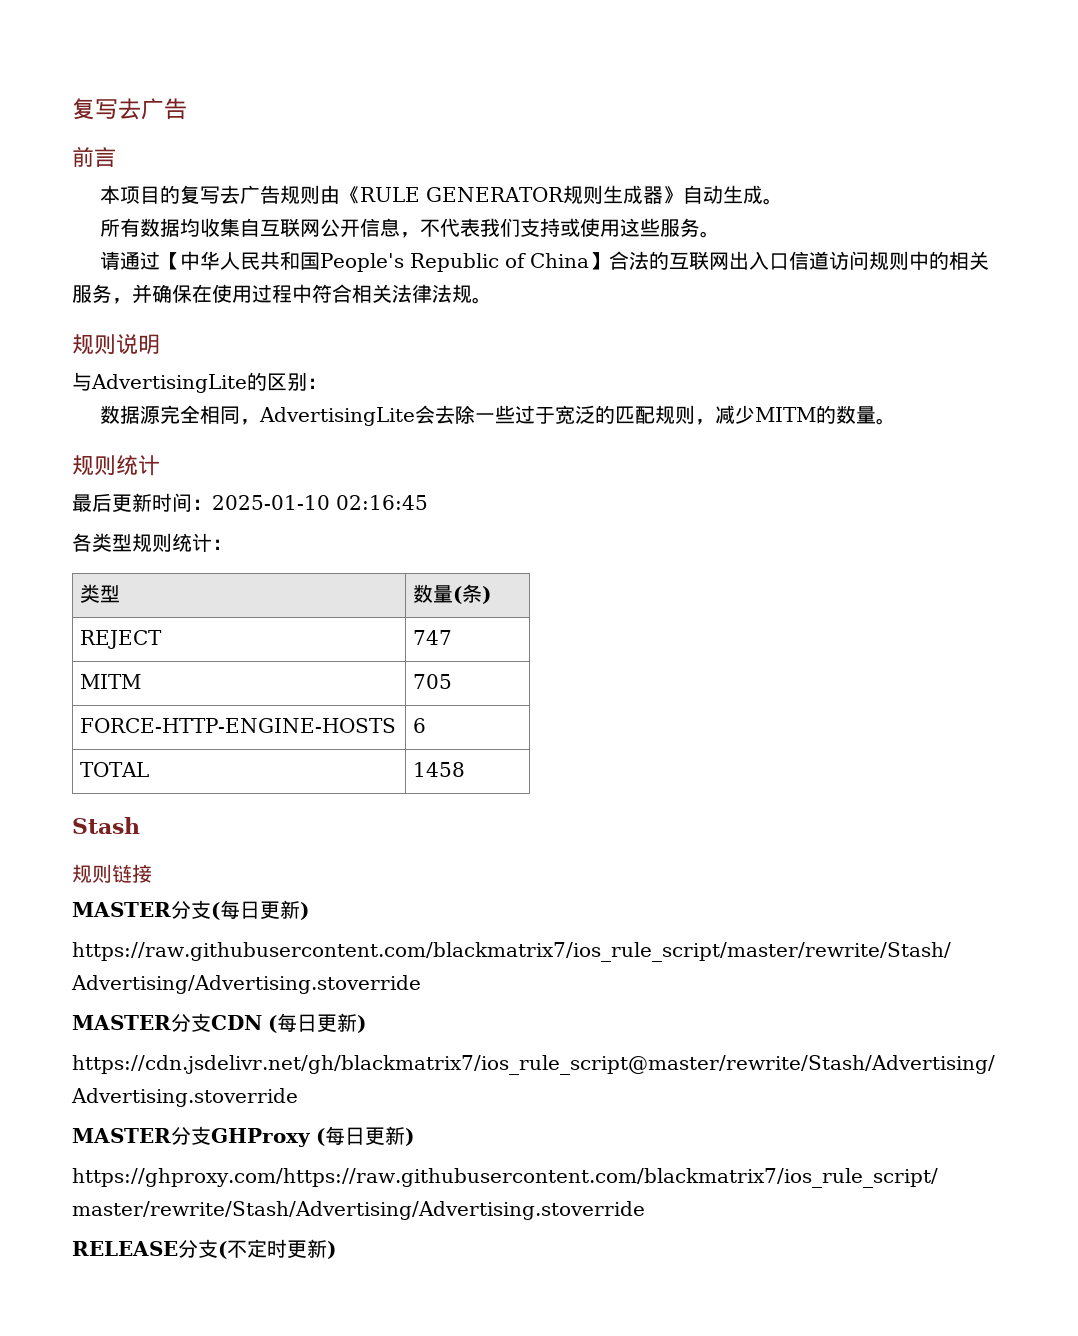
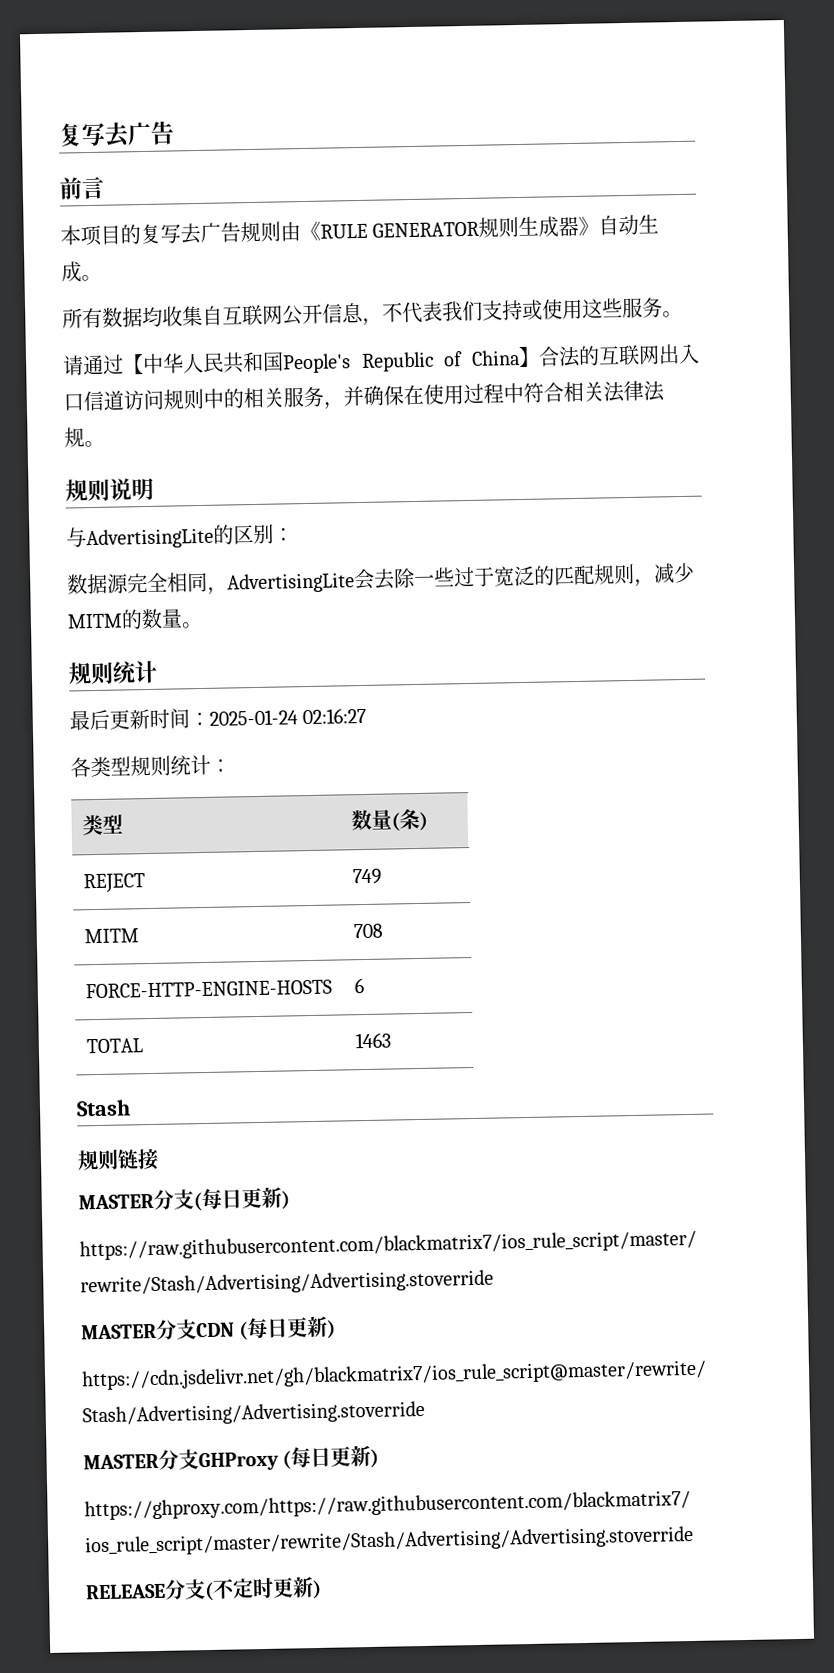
- 最后更新时间：2025-01-10 02:16:45
+ 最后更新时间：2025-01-24 02:16:27
- REJECT | 747
+ REJECT | 749
- MITM | 705
+ MITM | 708
- TOTAL | 1458
+ TOTAL | 1463

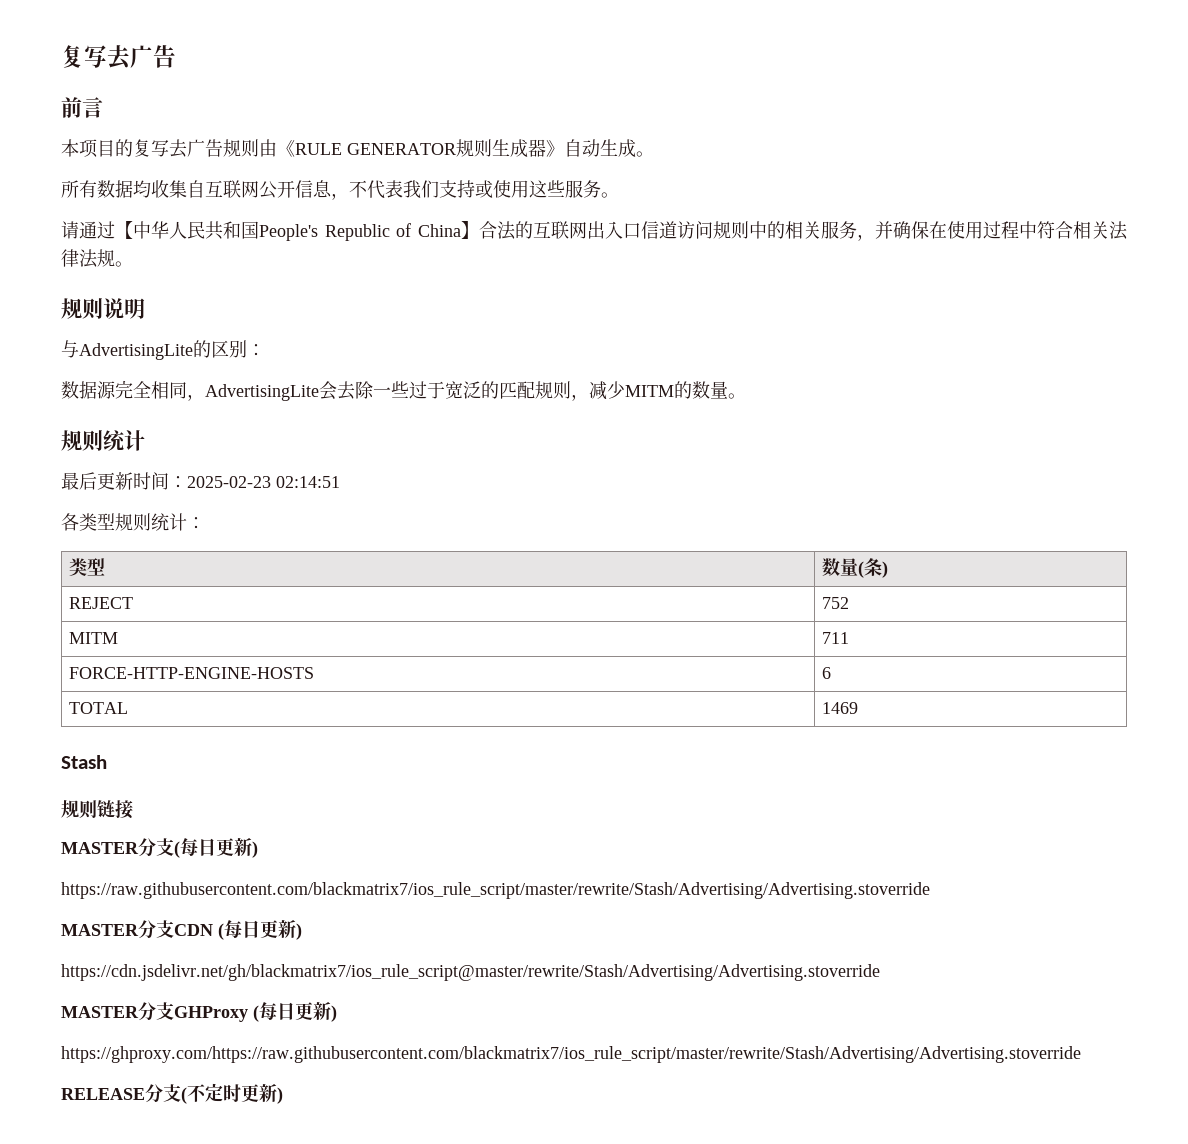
- 最后更新时间：2025-01-24 02:16:27
+ 最后更新时间：2025-02-23 02:14:51
- REJECT | 749
+ REJECT | 752
- MITM | 708
+ MITM | 711
- TOTAL | 1463
+ TOTAL | 1469

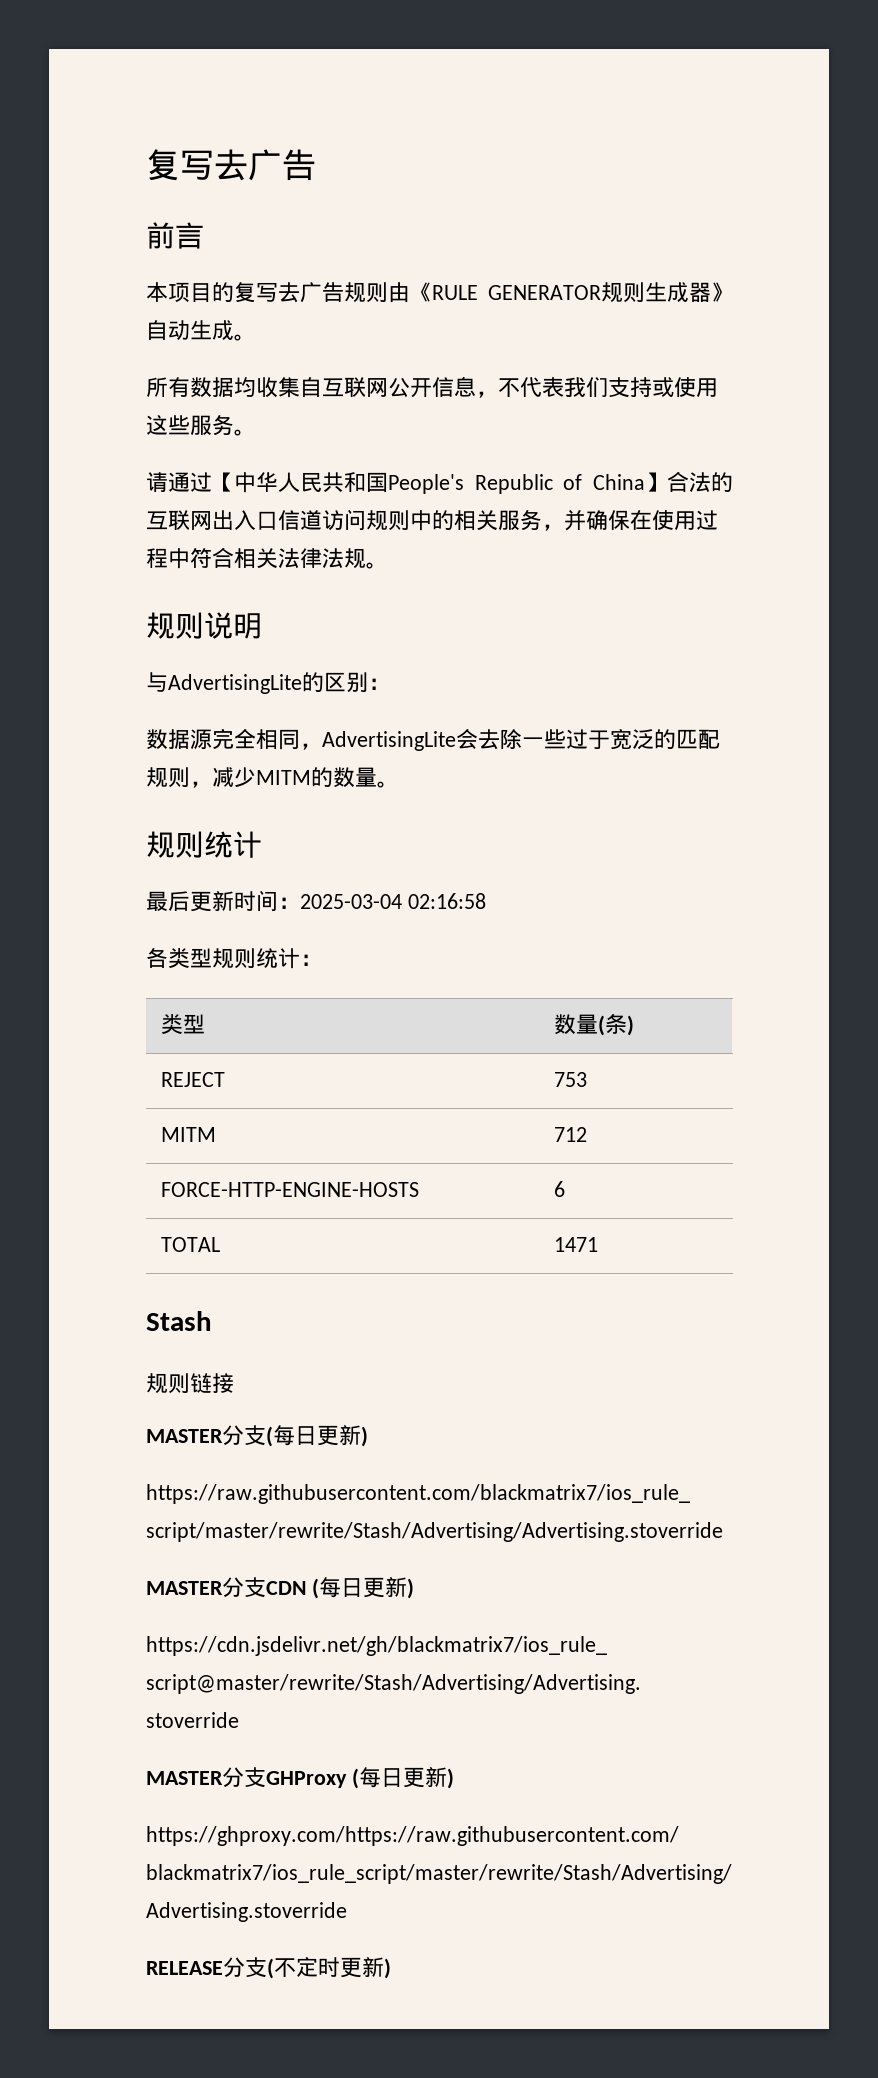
- 最后更新时间：2025-02-23 02:14:51
+ 最后更新时间：2025-03-04 02:16:58
- REJECT | 752
+ REJECT | 753
- MITM | 711
+ MITM | 712
- TOTAL | 1469
+ TOTAL | 1471

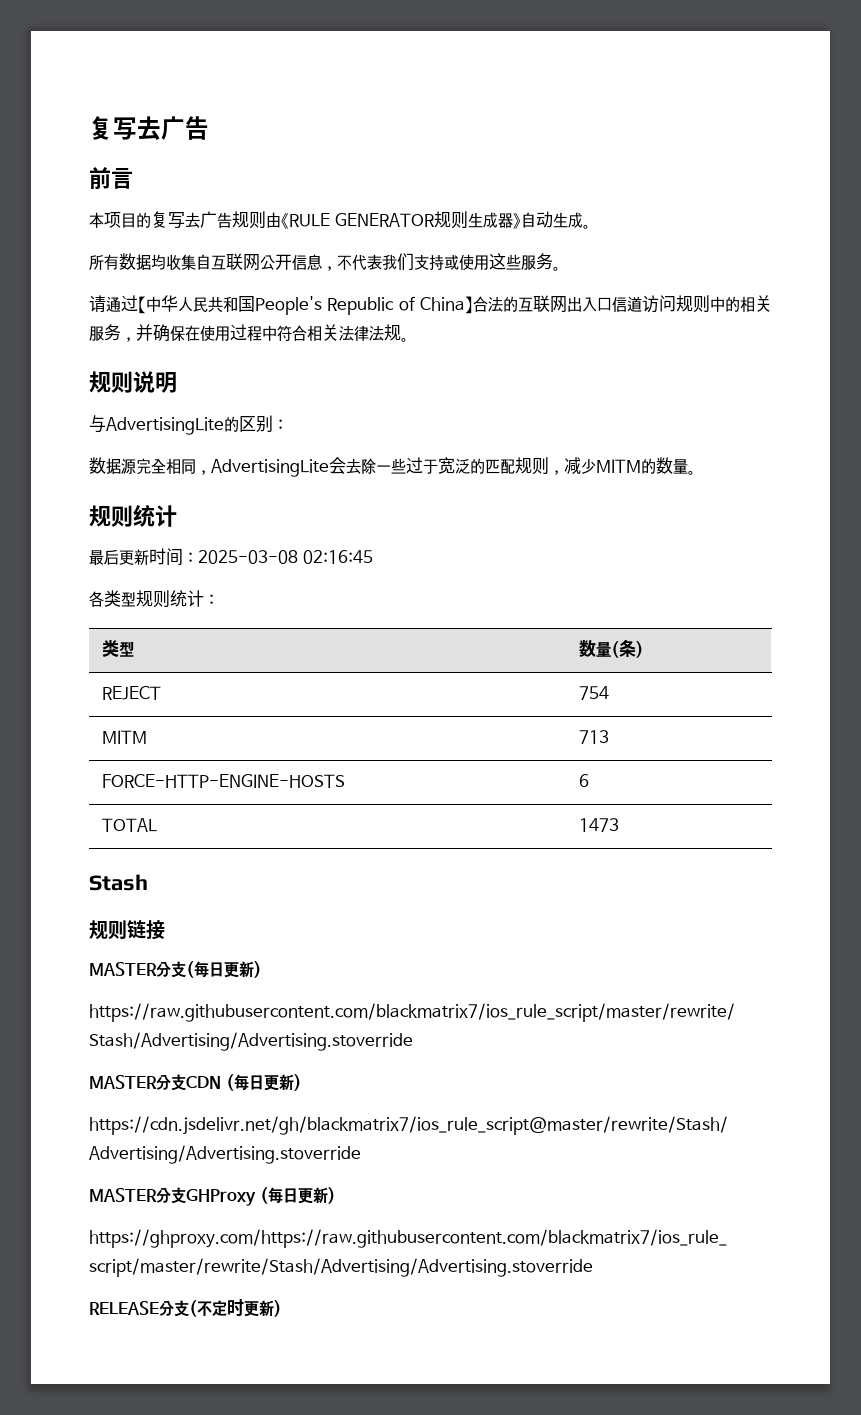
- 最后更新时间：2025-03-04 02:16:58
+ 最后更新时间：2025-03-08 02:16:45
- REJECT | 753
+ REJECT | 754
- MITM | 712
+ MITM | 713
- TOTAL | 1471
+ TOTAL | 1473

